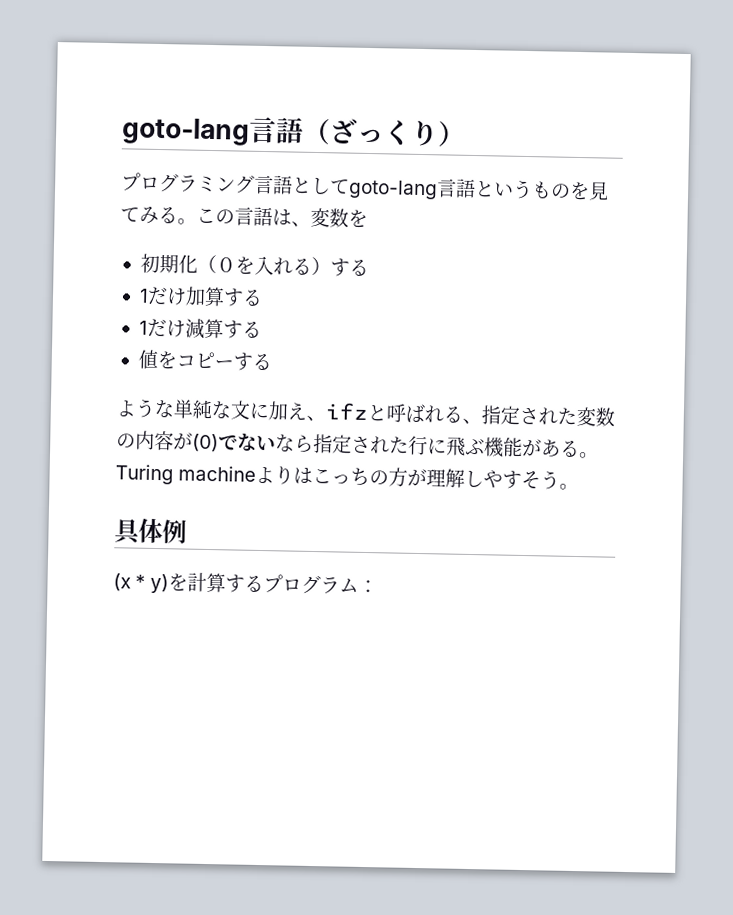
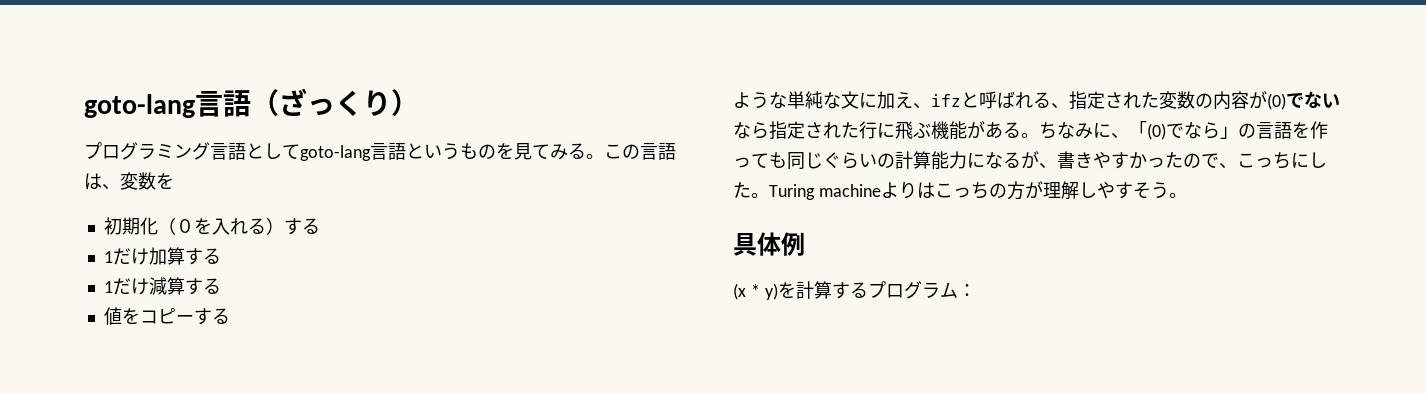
+ ちなみに、「(0)でなら」の言語を作っても同じぐらいの計算能力になるが、書きやすかったので、こっちにした。

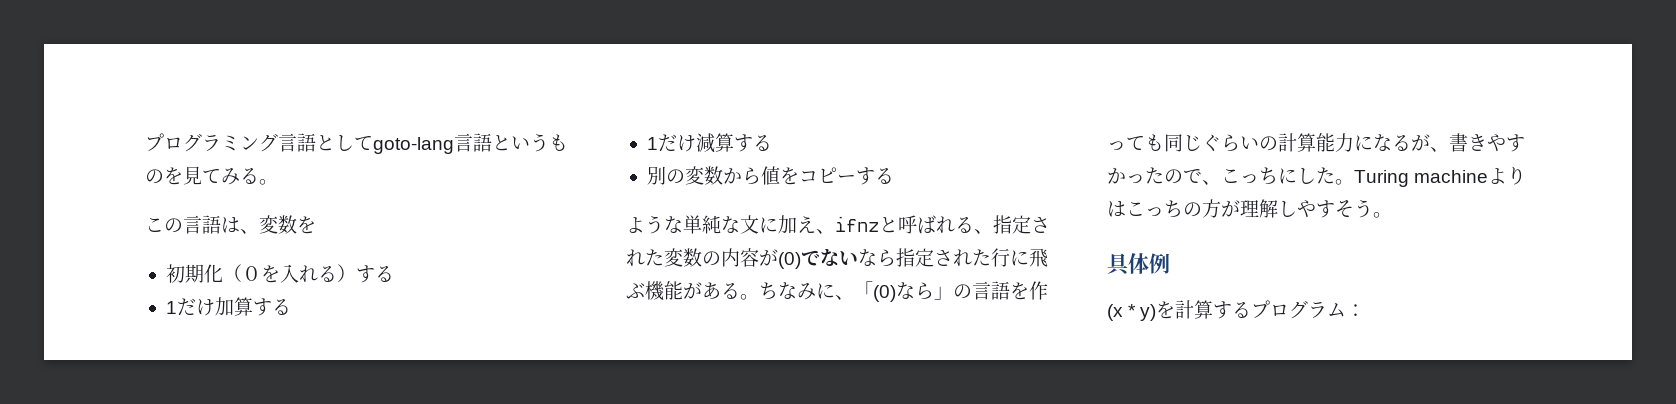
- goto-lang言語（ざっくり）
- プログラミング言語としてgoto-lang言語というものを見てみる。この言語は、変数を
+ プログラミング言語としてgoto-lang言語というものを見てみる。
+ この言語は、変数を
- 値をコピーする
+ 別の変数から値をコピーする
- ような単純な文に加え、ifzと呼ばれる、指定された変数の内容が(0)でないなら指定された行に飛ぶ機能がある。
+ ような単純な文に加え、ifnzと呼ばれる、指定された変数の内容が(0)でないなら指定された行に飛ぶ機能がある。
- ちなみに、「(0)でなら」の言語を作っても同じぐらいの計算能力になるが、書きやすかったので、こっちにした。
+ ちなみに、「(0)なら」の言語を作っても同じぐらいの計算能力になるが、書きやすかったので、こっちにした。

